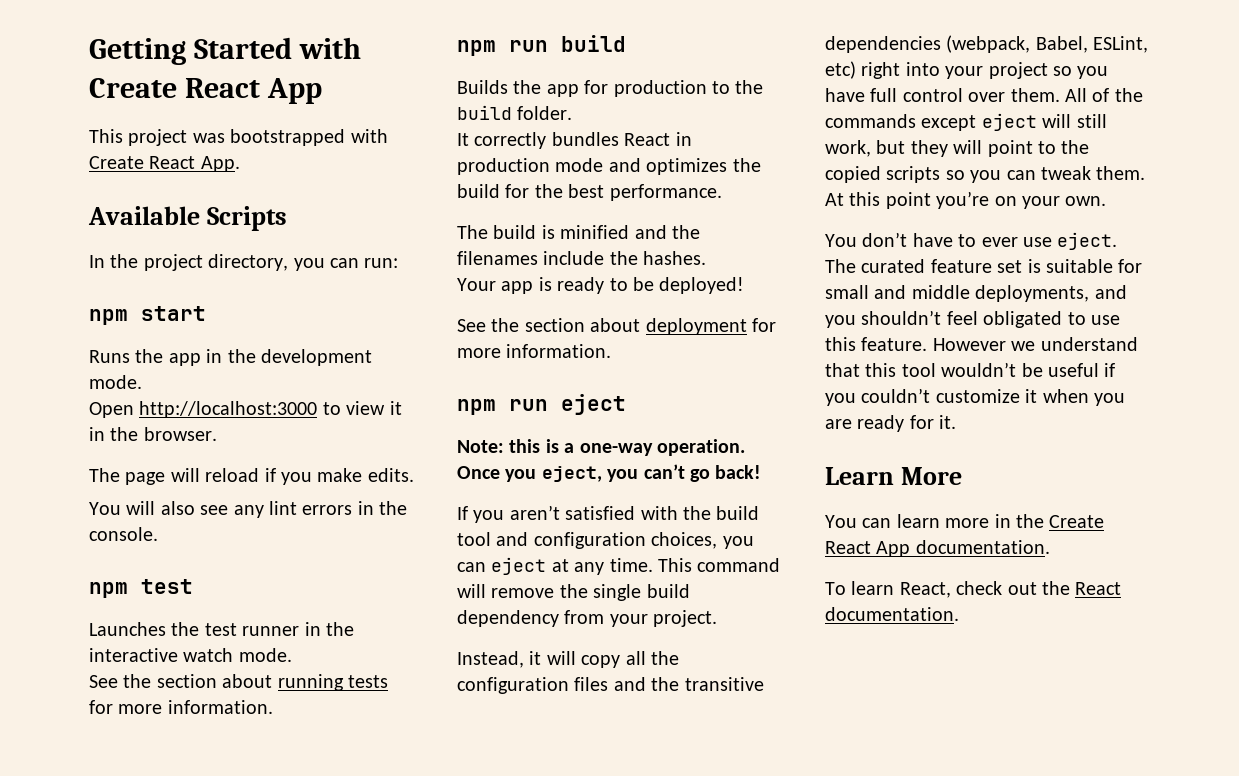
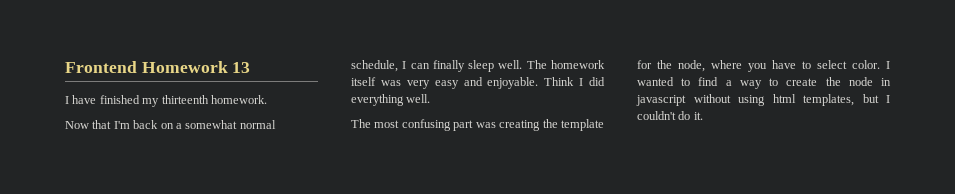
- Getting Started with Create React App
- This project was bootstrapped with Create React App.
- Available Scripts
- In the project directory, you can run:
- npm start
- Runs the app in the development mode.
- Open http://localhost:3000 to view it in the browser.
- The page will reload if you make edits.
- You will also see any lint errors in the console.
- npm test
- Launches the test runner in the interactive watch mode.
- See the section about running tests for more information.
- npm run build
- Builds the app for production to the build folder.
- It correctly bundles React in production mode and optimizes the build for the best performance.
- The build is minified and the filenames include the hashes.
- Your app is ready to be deployed!
- See the section about deployment for more information.
- npm run eject
- Note: this is a one-way operation. Once you eject, you can’t go back!
- If you aren’t satisfied with the build tool and configuration choices, you can eject at any time. This command will remove the single build dependency from your project.
- Instead, it will copy all the configuration files and the transitive dependencies (webpack, Babel, ESLint, etc) right into your project so you have full control over them. All of the commands except eject will still work, but they will point to the copied scripts so you can tweak them. At this point you’re on your own.
- You don’t have to ever use eject. The curated feature set is suitable for small and middle deployments, and you shouldn’t feel obligated to use this feature. However we understand that this tool wouldn’t be useful if you couldn’t customize it when you are ready for it.
- Learn More
- You can learn more in the Create React App documentation.
- To learn React, check out the React documentation.
+ Frontend Homework 13
+ I have finished my thirteenth homework.
+ Now that I'm back on a somewhat normal schedule, I can finally sleep well. The homework itself was very easy and enjoyable. Think I did everything well.
+ The most confusing part was creating the template for the node, where you have to select color. I wanted to find a way to create the node in javascript without using html templates, but I couldn't do it.

